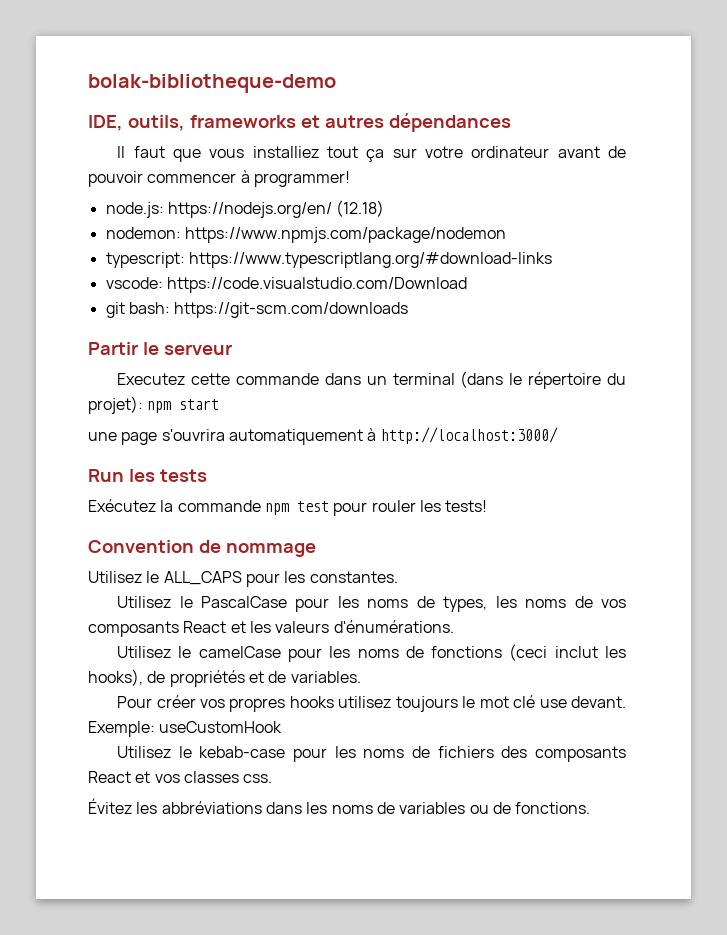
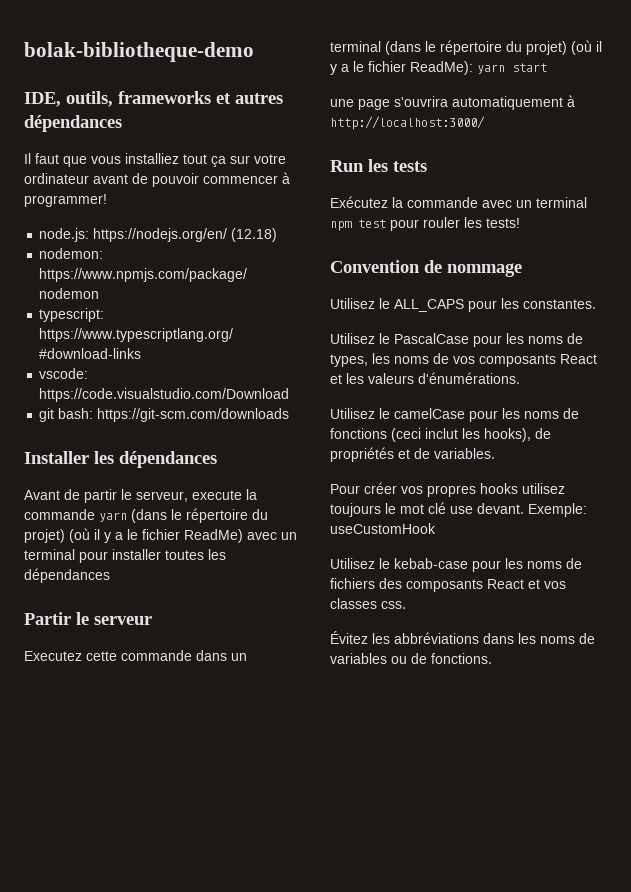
+ Installer les dépendances
+ Avant de partir le serveur, execute la commande yarn (dans le répertoire du projet) (où il y a le fichier ReadMe) avec un terminal pour installer toutes les dépendances
- Executez cette commande dans un terminal (dans le répertoire du projet): npm start
+ Executez cette commande dans un terminal (dans le répertoire du projet) (où il y a le fichier ReadMe): yarn start
- Exécutez la commande npm test pour rouler les tests!
+ Exécutez la commande avec un terminal npm test pour rouler les tests!

